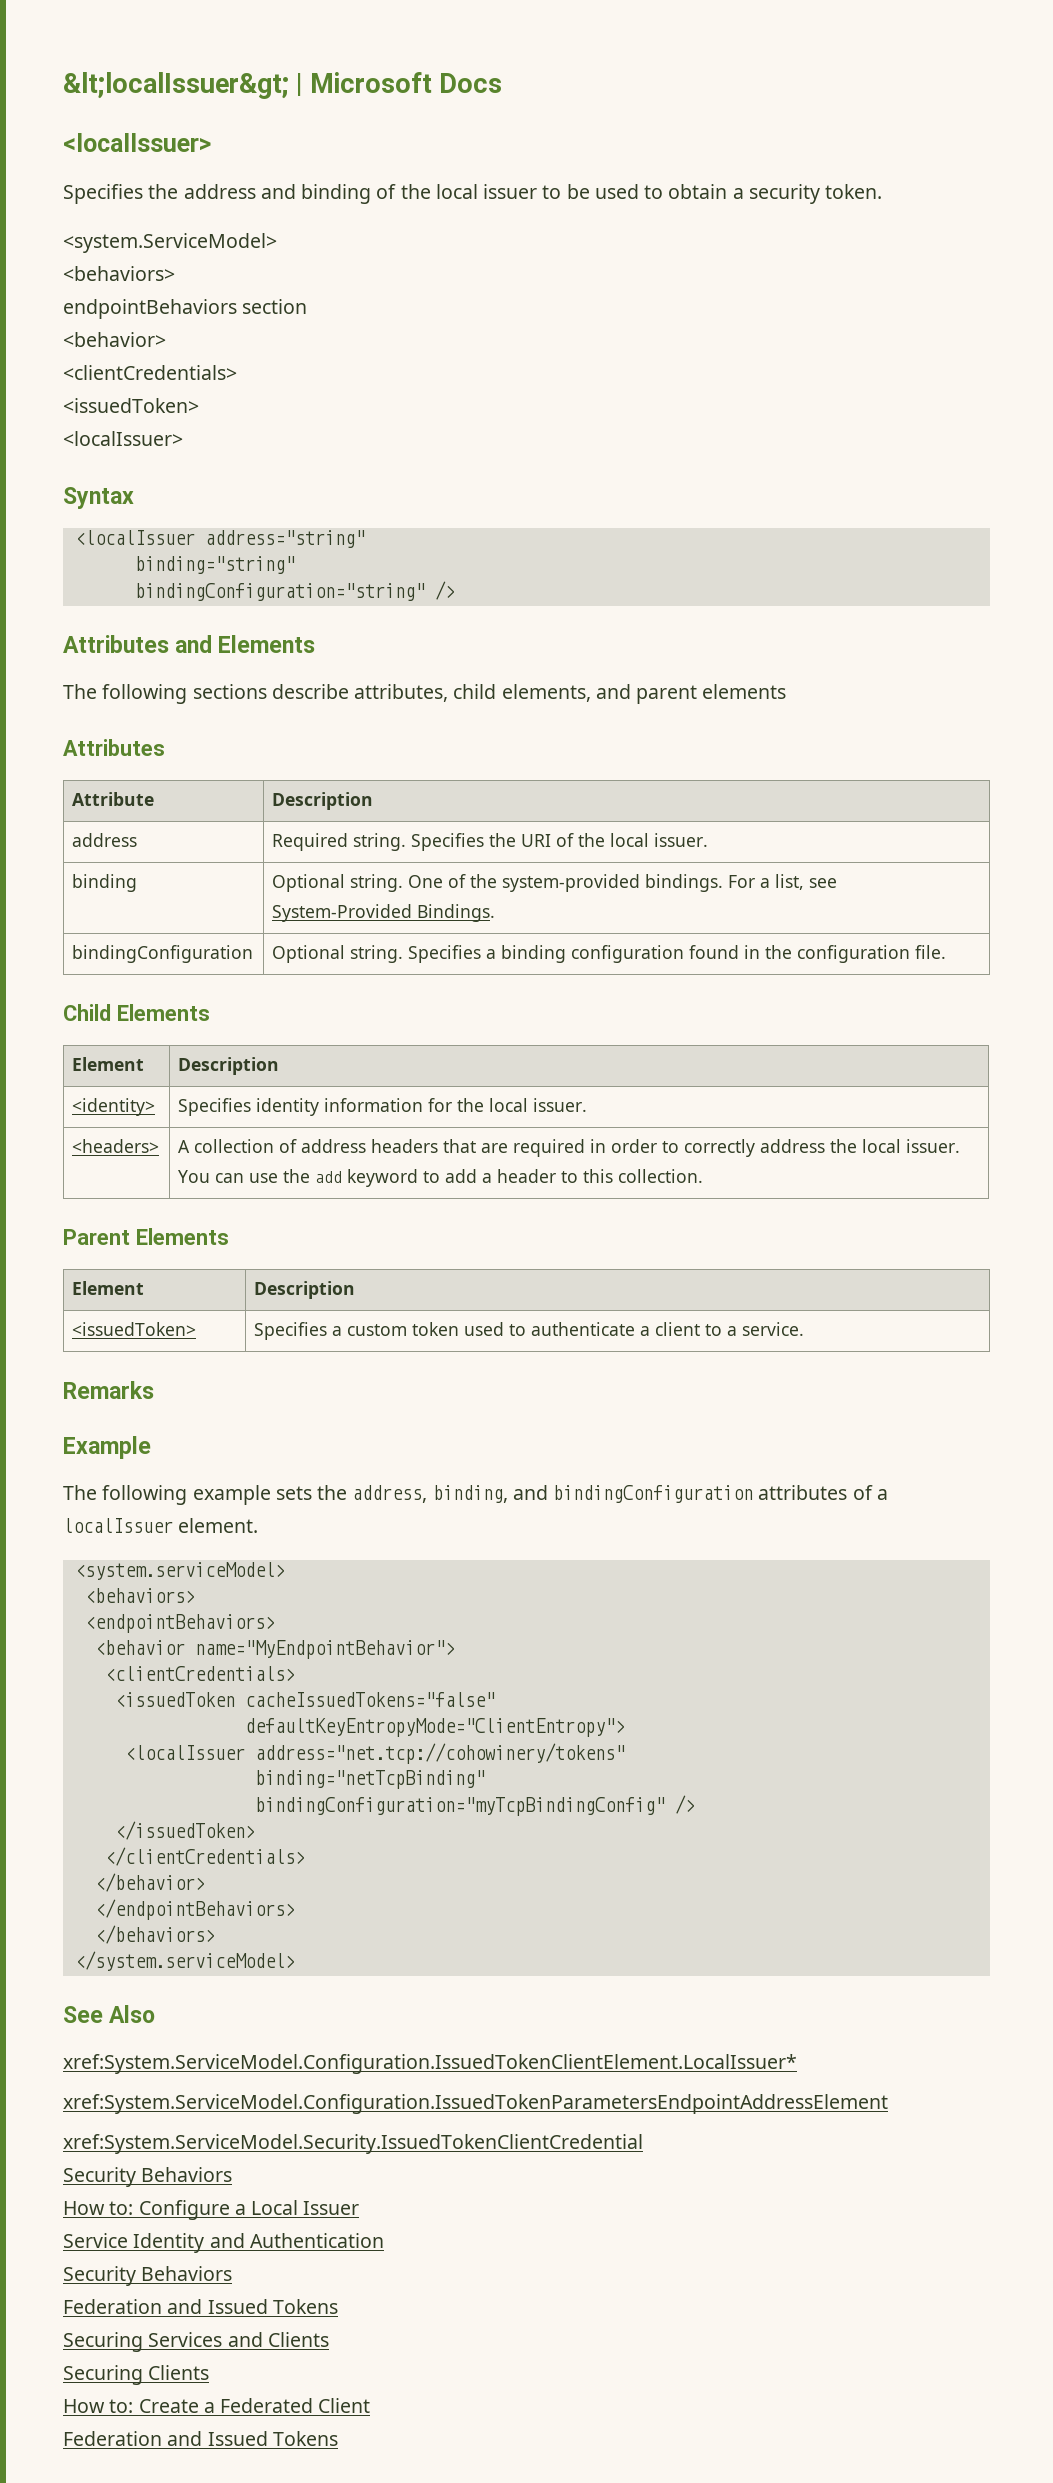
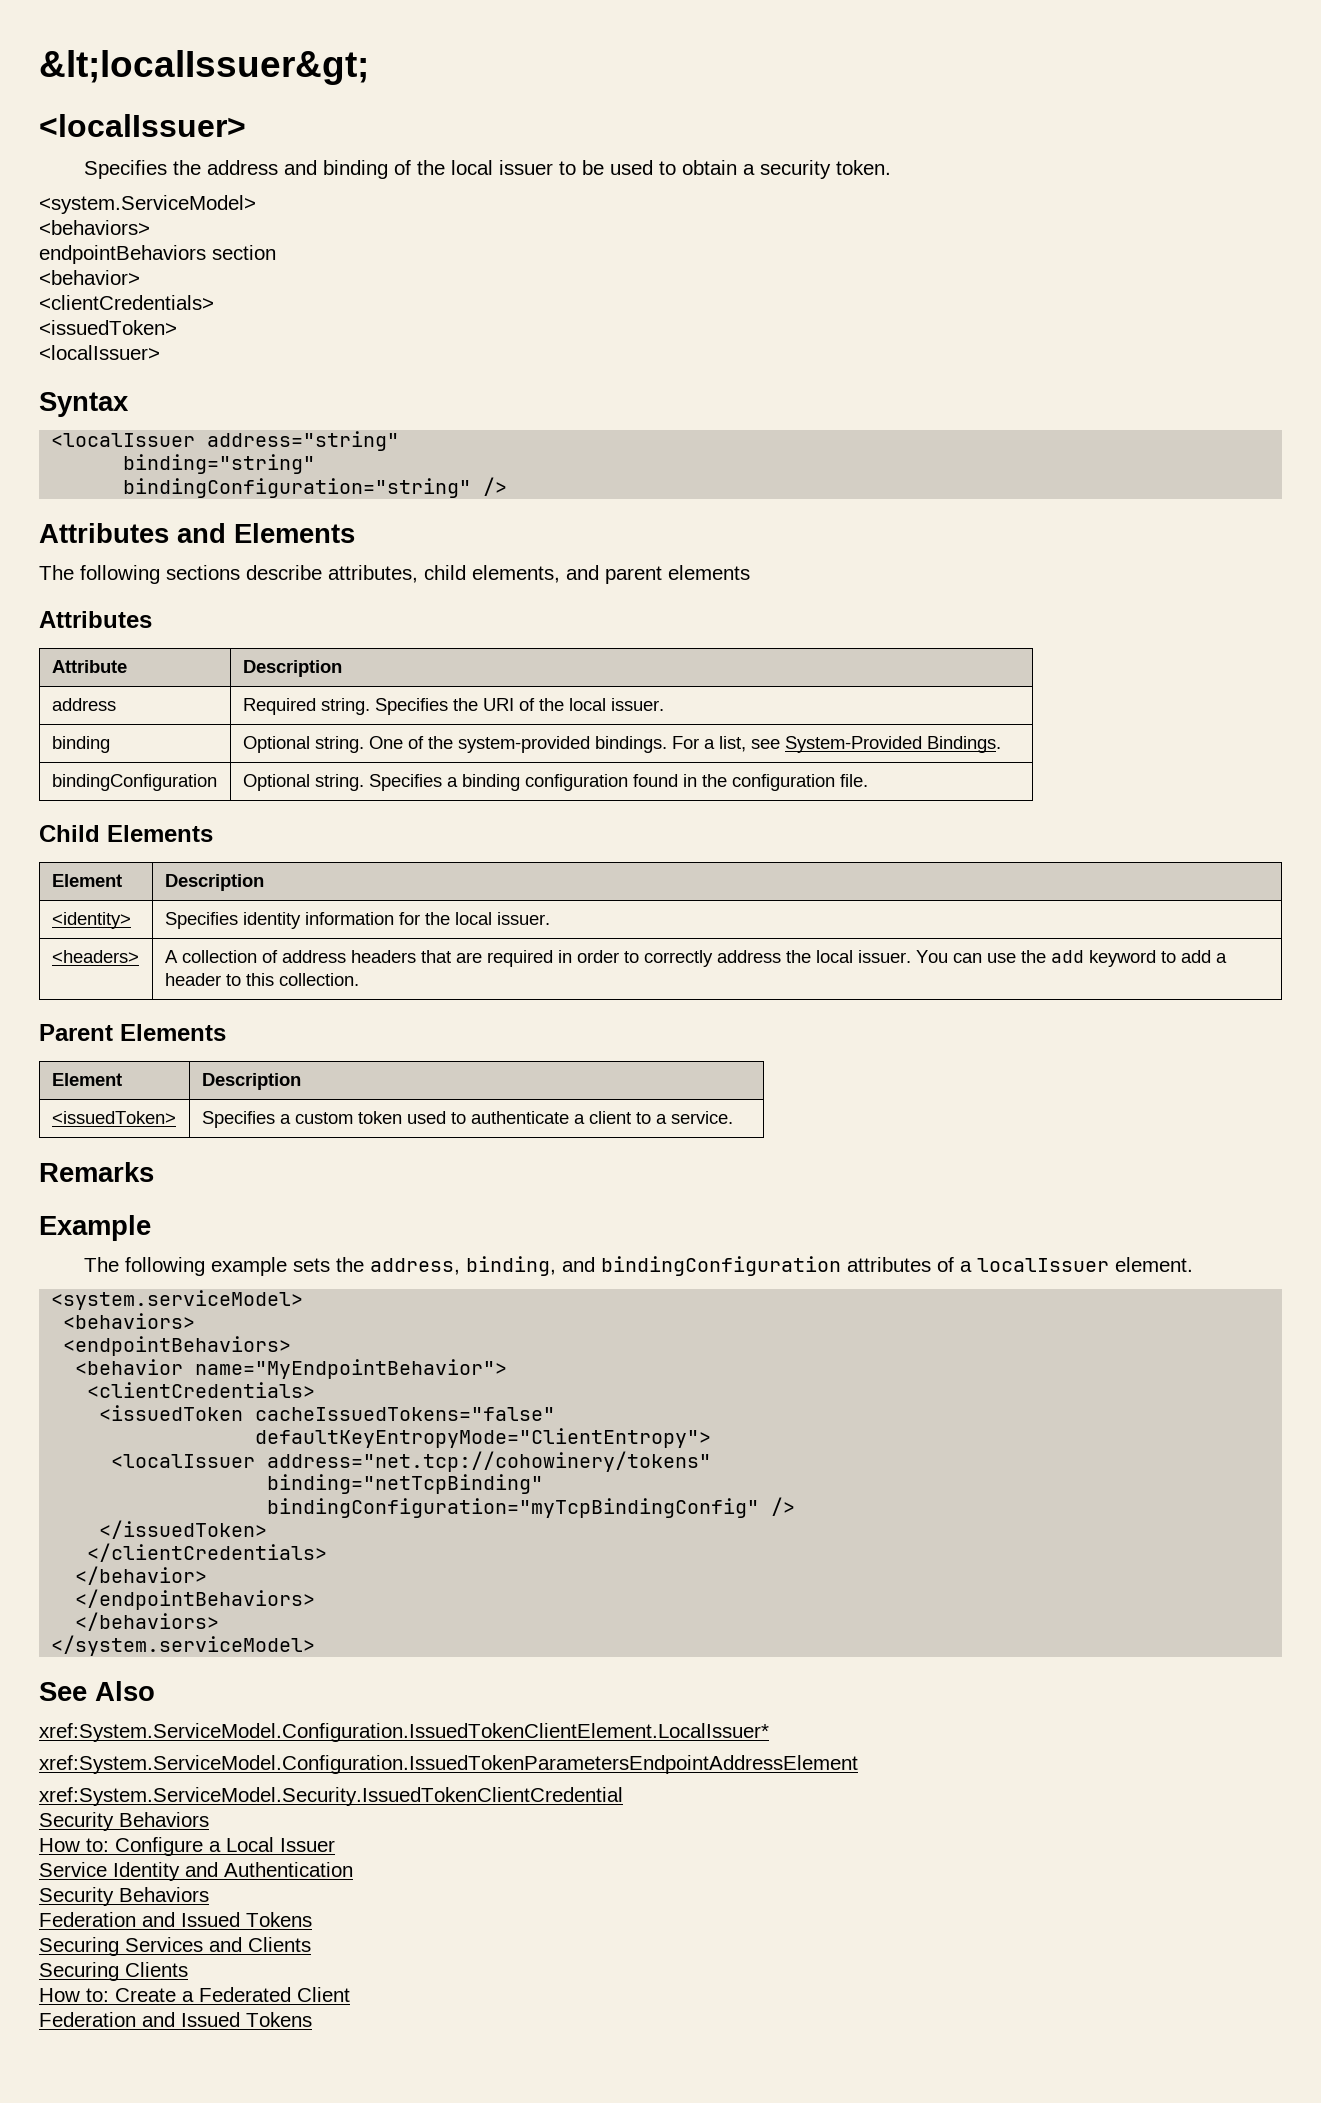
- &lt;localIssuer&gt; | Microsoft Docs
+ &lt;localIssuer&gt;

